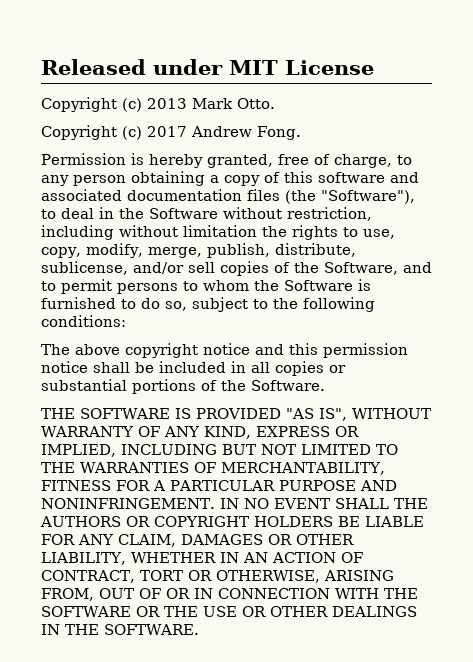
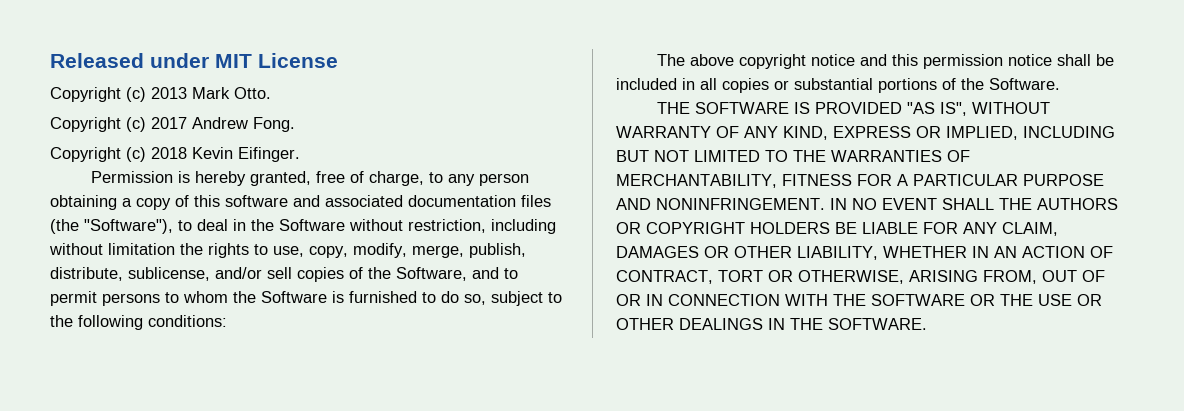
+ Copyright (c) 2018 Kevin Eifinger.

